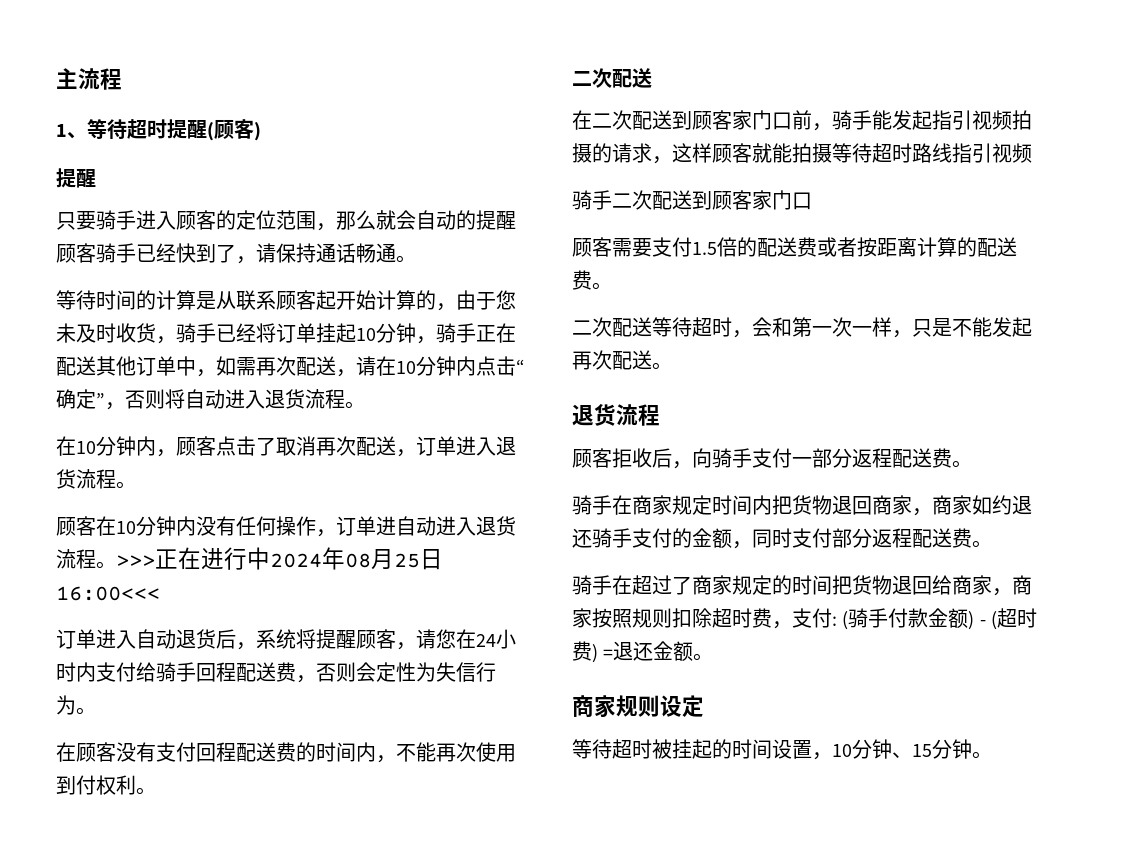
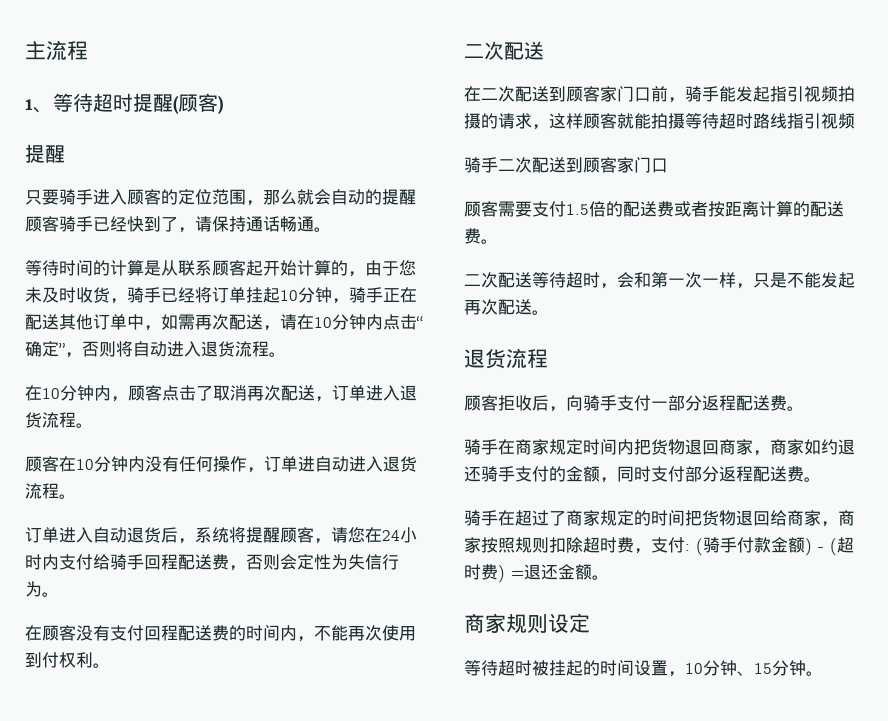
- >>>正在进行中2024年08月25日16:00<<<

